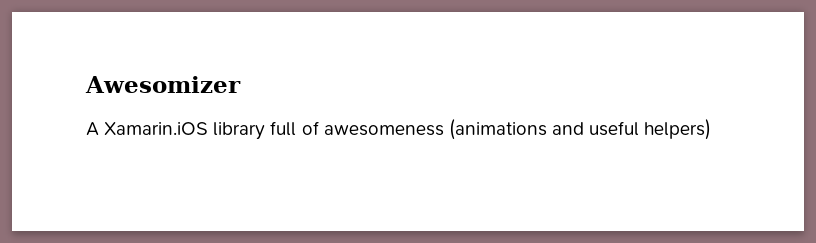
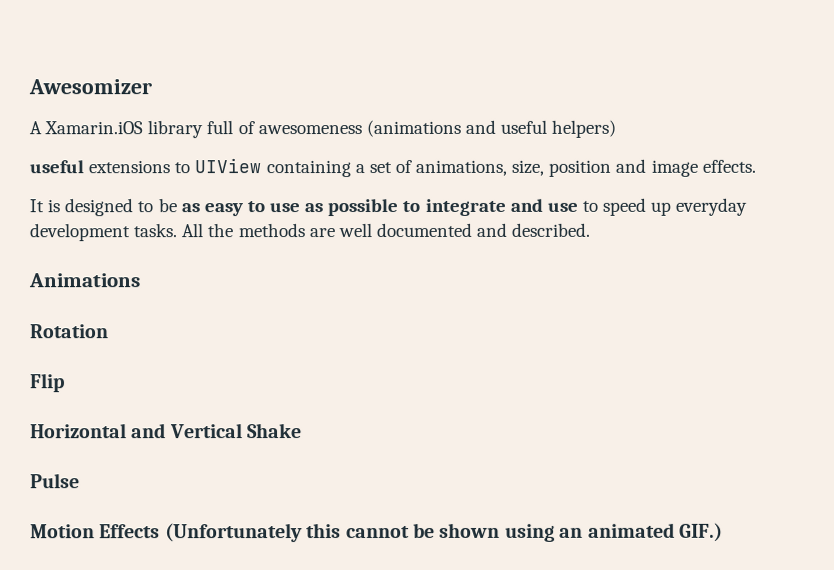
+ useful extensions to UIView containing a set of animations, size, position and image effects.
+ It is designed to be as easy to use as possible to integrate and use to speed up everyday development tasks. All the methods are well documented and described.
+ Animations
+ Rotation
+ Flip
+ Horizontal and Vertical Shake
+ Pulse
+ Motion Effects (Unfortunately this cannot be shown using an animated GIF.)

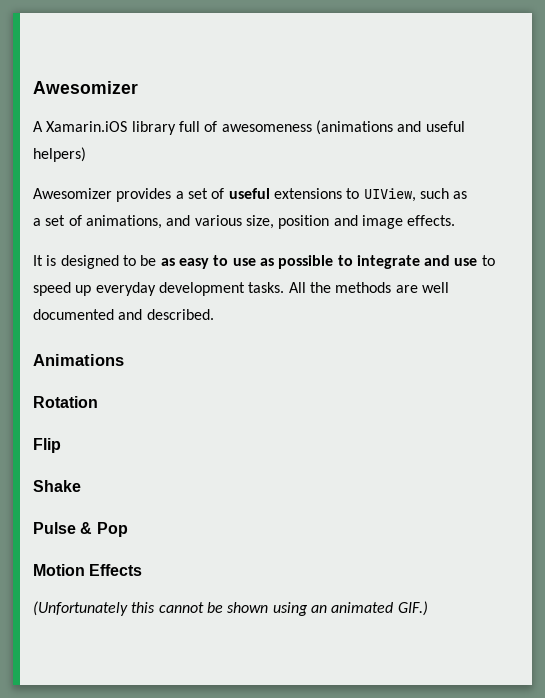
- useful extensions to UIView containing a set of animations, size, position and image effects.
+ Awesomizer provides a set of useful extensions to UIView, such as
+ a set of animations, and various size, position and image effects.
- Horizontal and Vertical Shake
+ Shake
- Pulse
+ Pulse & Pop
- Motion Effects (Unfortunately this cannot be shown using an animated GIF.)
+ Motion Effects
+ (Unfortunately this cannot be shown using an animated GIF.)

